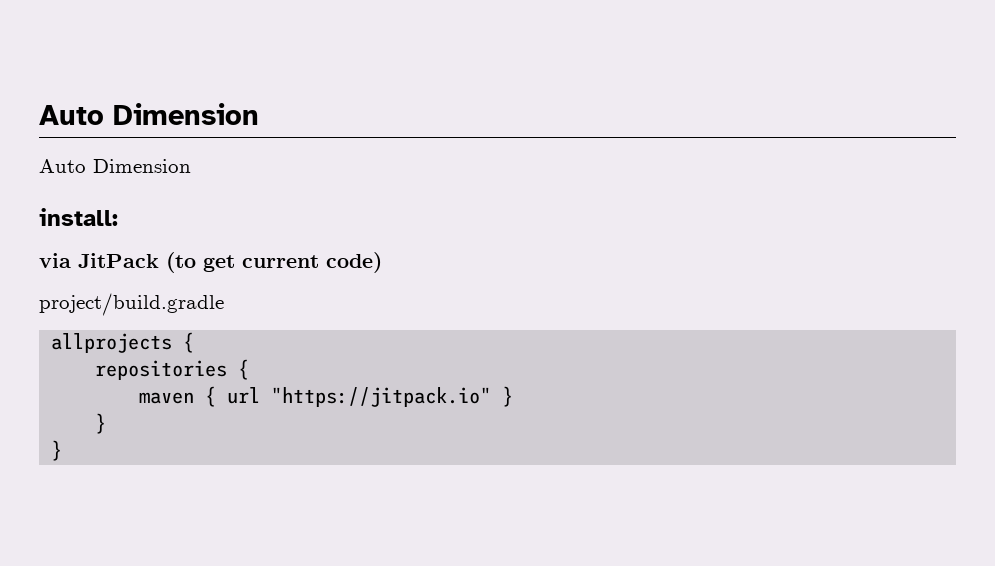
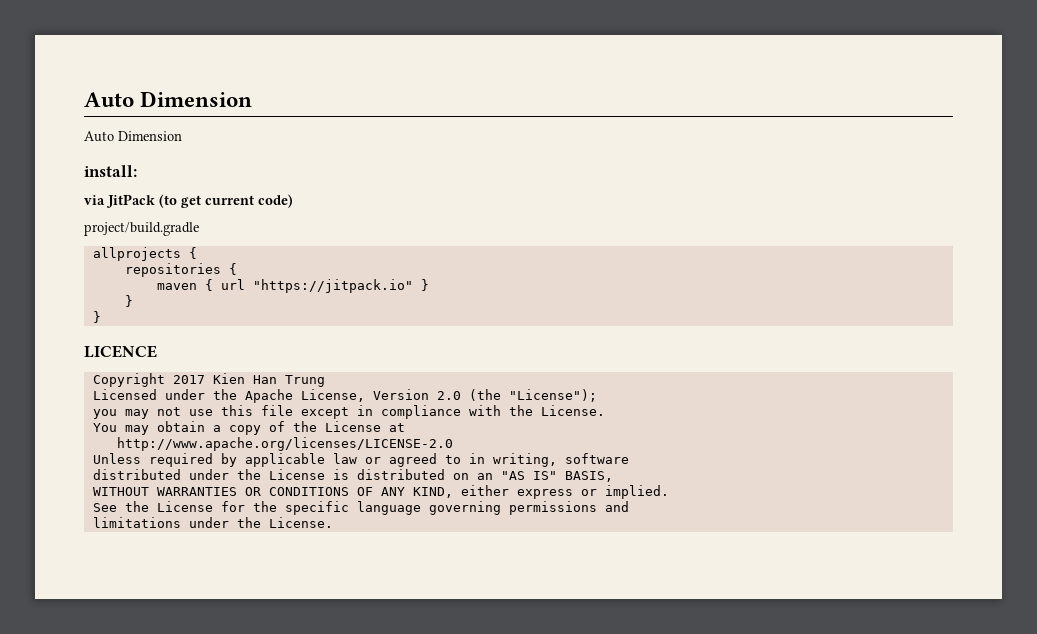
+ LICENCE
+ Copyright 2017 Kien Han Trung
+ Licensed under the Apache License, Version 2.0 (the "License");
+ you may not use this file except in compliance with the License.
+ You may obtain a copy of the License at
+ http://www.apache.org/licenses/LICENSE-2.0
+ Unless required by applicable law or agreed to in writing, software
+ distributed under the License is distributed on an "AS IS" BASIS,
+ WITHOUT WARRANTIES OR CONDITIONS OF ANY KIND, either express or implied.
+ See the License for the specific language governing permissions and
+ limitations under the License.

